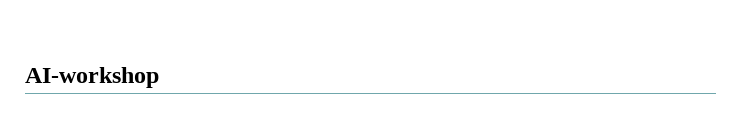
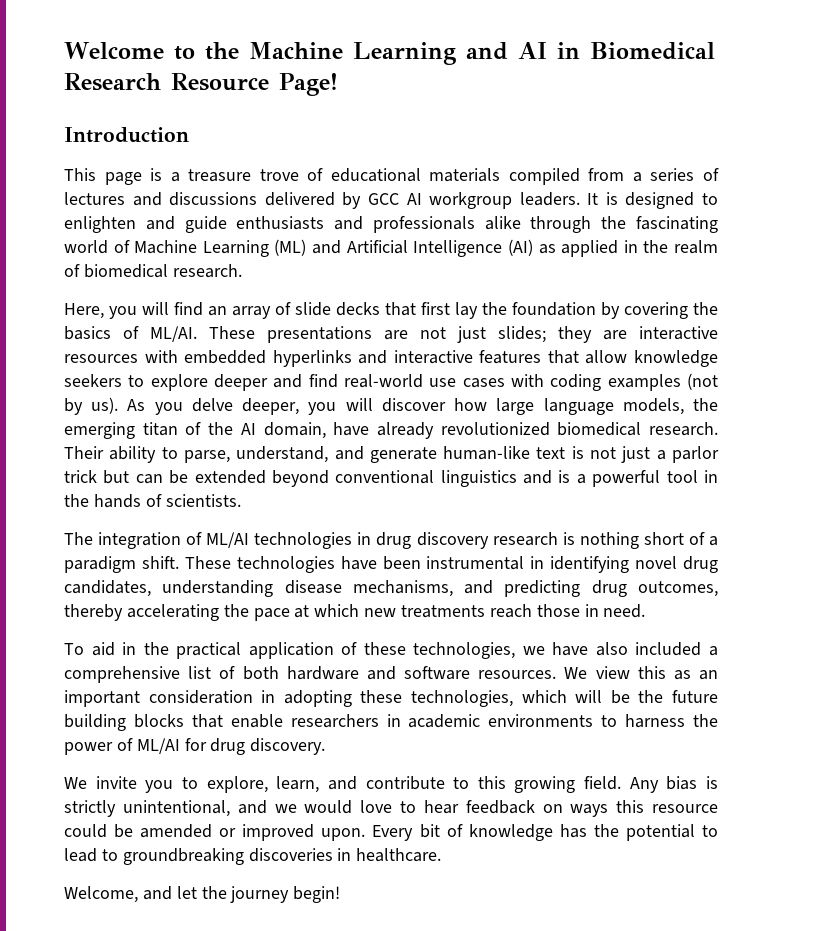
- AI-workshop
+ Welcome to the Machine Learning and AI in Biomedical Research Resource Page!
+ Introduction
+ This page is a treasure trove of educational materials compiled from a series of lectures and discussions delivered by GCC AI workgroup leaders. It is designed to enlighten and guide enthusiasts and professionals alike through the fascinating world of Machine Learning (ML) and Artificial Intelligence (AI) as applied in the realm of biomedical research.
+ Here, you will find an array of slide decks that first lay the foundation by covering the basics of ML/AI. These presentations are not just slides; they are interactive resources with embedded hyperlinks and interactive features that allow knowledge seekers to explore deeper and find real-world use cases with coding examples (not by us). As you delve deeper, you will discover how large language models, the emerging titan of the AI domain, have already revolutionized biomedical research. Their ability to parse, understand, and generate human-like text is not just a parlor trick but can be extended beyond conventional linguistics and is a powerful tool in the hands of scientists.
+ The integration of ML/AI technologies in drug discovery research is nothing short of a paradigm shift. These technologies have been instrumental in identifying novel drug candidates, understanding disease mechanisms, and predicting drug outcomes, thereby accelerating the pace at which new treatments reach those in need.
+ To aid in the practical application of these technologies, we have also included a comprehensive list of both hardware and software resources. We view this as an important consideration in adopting these technologies, which will be the future building blocks that enable researchers in academic environments to harness the power of ML/AI for drug discovery.
+ We invite you to explore, learn, and contribute to this growing field. Any bias is strictly unintentional, and we would love to hear feedback on ways this resource could be amended or improved upon. Every bit of knowledge has the potential to lead to groundbreaking discoveries in healthcare.
+ Welcome, and let the journey begin!

